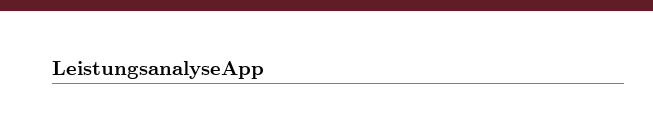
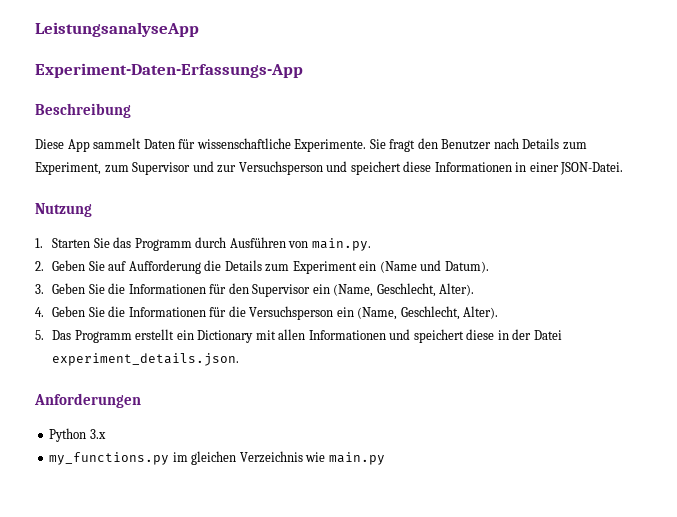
+ Experiment-Daten-Erfassungs-App
+ Beschreibung
+ Diese App sammelt Daten für wissenschaftliche Experimente. Sie fragt den Benutzer nach Details zum Experiment, zum Supervisor und zur Versuchsperson und speichert diese Informationen in einer JSON-Datei.
+ Nutzung
+ 1. Starten Sie das Programm durch Ausführen von main.py.
+ 2. Geben Sie auf Aufforderung die Details zum Experiment ein (Name und Datum).
+ 3. Geben Sie die Informationen für den Supervisor ein (Name, Geschlecht, Alter).
+ 4. Geben Sie die Informationen für die Versuchsperson ein (Name, Geschlecht, Alter).
+ 5. Das Programm erstellt ein Dictionary mit allen Informationen und speichert diese in der Datei experiment_details.json.
+ Anforderungen
+ Python 3.x
+ my_functions.py im gleichen Verzeichnis wie main.py

